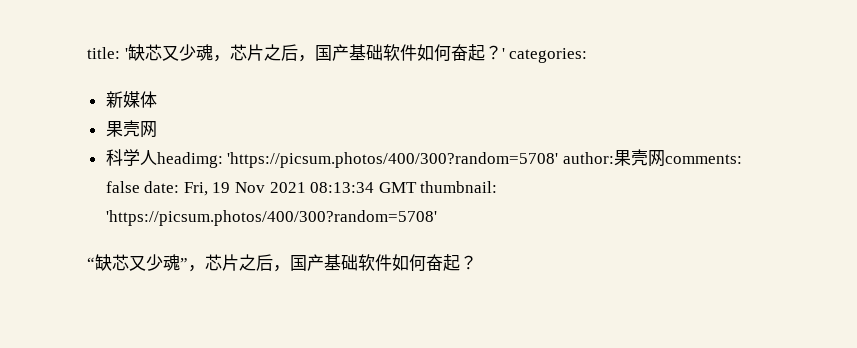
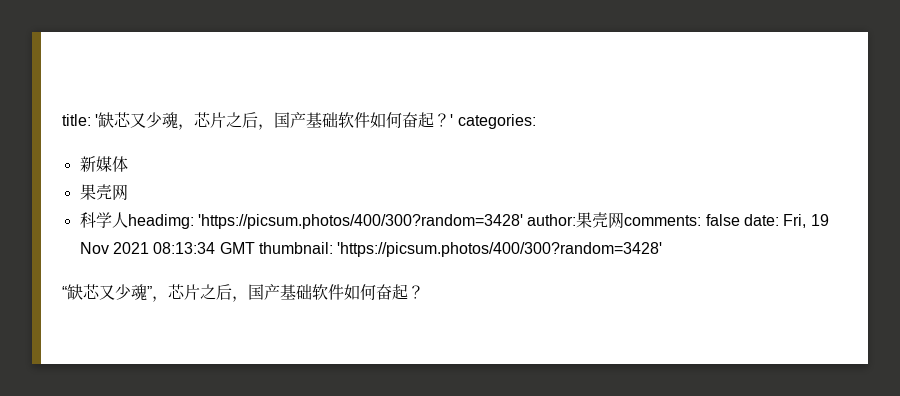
- 科学人headimg: 'https://picsum.photos/400/300?random=5708' author:果壳网comments: false date: Fri, 19 Nov 2021 08:13:34 GMT thumbnail: 'https://picsum.photos/400/300?random=5708'
+ 科学人headimg: 'https://picsum.photos/400/300?random=3428' author:果壳网comments: false date: Fri, 19 Nov 2021 08:13:34 GMT thumbnail: 'https://picsum.photos/400/300?random=3428'

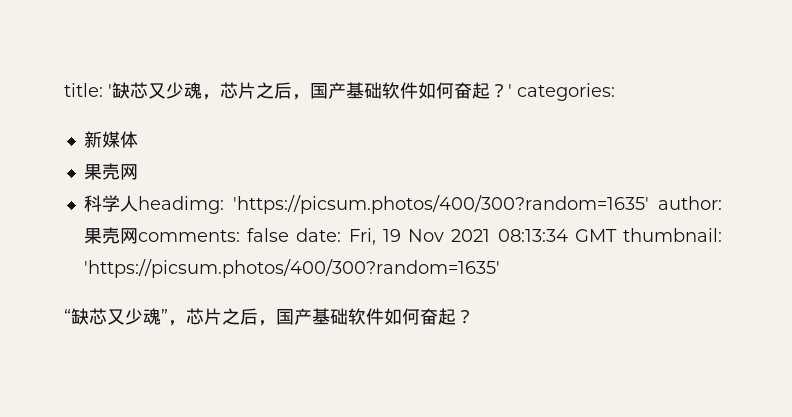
- 科学人headimg: 'https://picsum.photos/400/300?random=3428' author:果壳网comments: false date: Fri, 19 Nov 2021 08:13:34 GMT thumbnail: 'https://picsum.photos/400/300?random=3428'
+ 科学人headimg: 'https://picsum.photos/400/300?random=1635' author:果壳网comments: false date: Fri, 19 Nov 2021 08:13:34 GMT thumbnail: 'https://picsum.photos/400/300?random=1635'

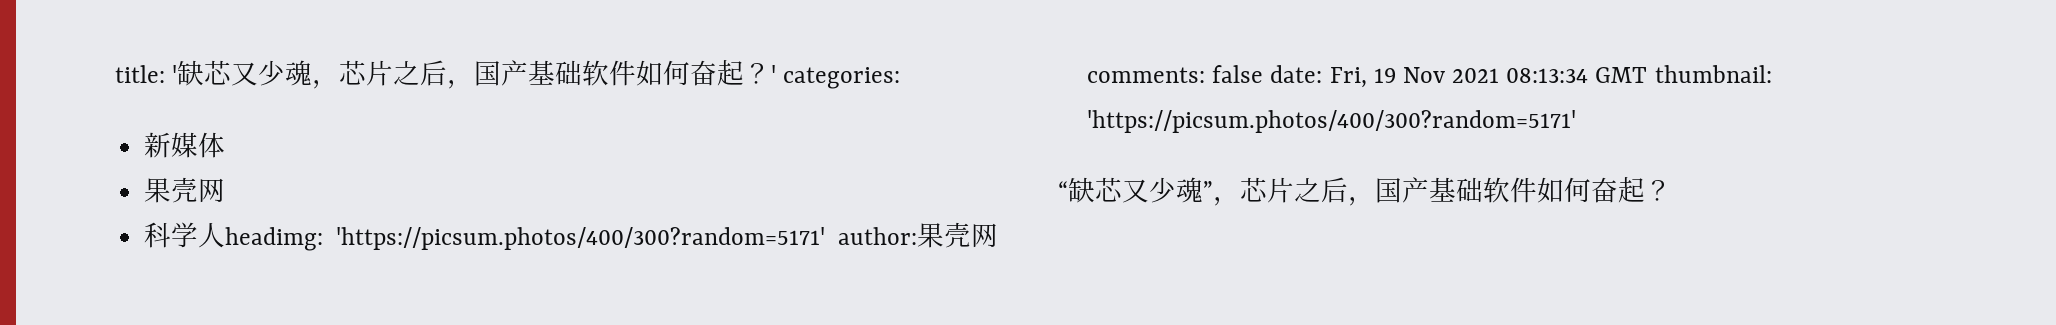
- 科学人headimg: 'https://picsum.photos/400/300?random=1635' author:果壳网comments: false date: Fri, 19 Nov 2021 08:13:34 GMT thumbnail: 'https://picsum.photos/400/300?random=1635'
+ 科学人headimg: 'https://picsum.photos/400/300?random=5171' author:果壳网comments: false date: Fri, 19 Nov 2021 08:13:34 GMT thumbnail: 'https://picsum.photos/400/300?random=5171'

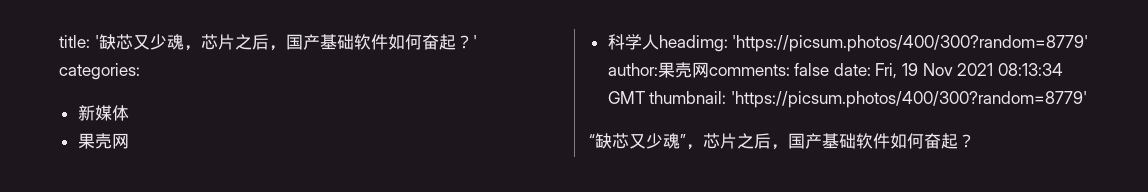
- 科学人headimg: 'https://picsum.photos/400/300?random=5171' author:果壳网comments: false date: Fri, 19 Nov 2021 08:13:34 GMT thumbnail: 'https://picsum.photos/400/300?random=5171'
+ 科学人headimg: 'https://picsum.photos/400/300?random=8779' author:果壳网comments: false date: Fri, 19 Nov 2021 08:13:34 GMT thumbnail: 'https://picsum.photos/400/300?random=8779'

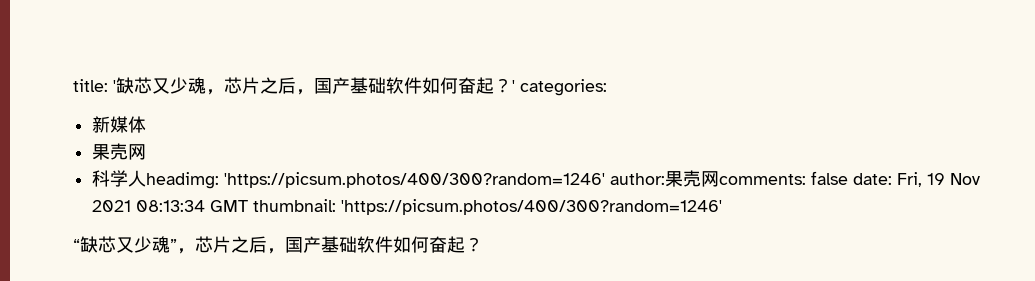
- 科学人headimg: 'https://picsum.photos/400/300?random=8779' author:果壳网comments: false date: Fri, 19 Nov 2021 08:13:34 GMT thumbnail: 'https://picsum.photos/400/300?random=8779'
+ 科学人headimg: 'https://picsum.photos/400/300?random=1246' author:果壳网comments: false date: Fri, 19 Nov 2021 08:13:34 GMT thumbnail: 'https://picsum.photos/400/300?random=1246'

